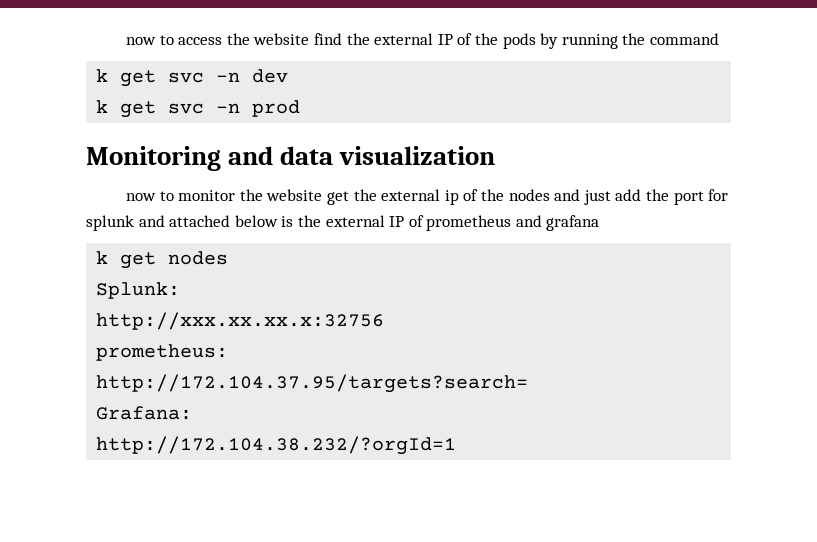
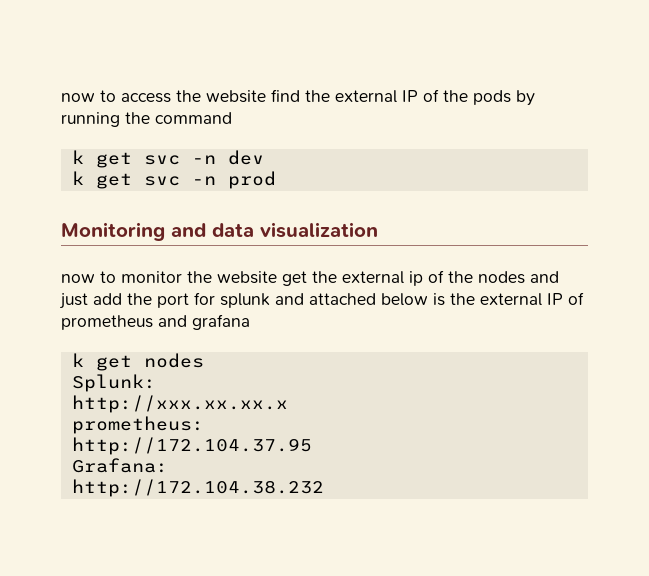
- http://xxx.xx.xx.x:32756
+ http://xxx.xx.xx.x
- http://172.104.37.95/targets?search=
+ http://172.104.37.95
- http://172.104.38.232/?orgId=1
+ http://172.104.38.232

